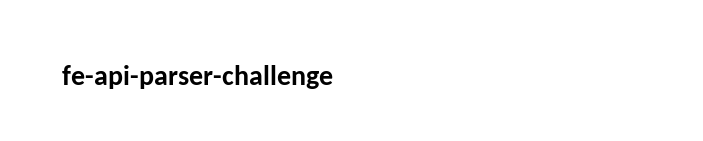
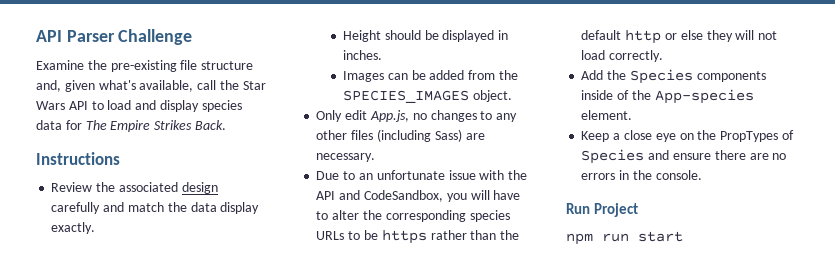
- fe-api-parser-challenge
+ API Parser Challenge
+ Examine the pre-existing file structure and, given what's available, call the Star Wars API to load and display species data for The Empire Strikes Back.
+ Instructions
+ Review the associated design carefully and match the data display exactly.
+ Height should be displayed in inches.
+ Images can be added from the SPECIES_IMAGES object.
+ Only edit App.js, no changes to any other files (including Sass) are necessary.
+ Due to an unfortunate issue with the API and CodeSandbox, you will have to alter the corresponding species URLs to be https rather than the default http or else they will not load correctly.
+ Add the Species components inside of the App-species element.
+ Keep a close eye on the PropTypes of Species and ensure there are no errors in the console.
+ Run Project
+ npm run start

